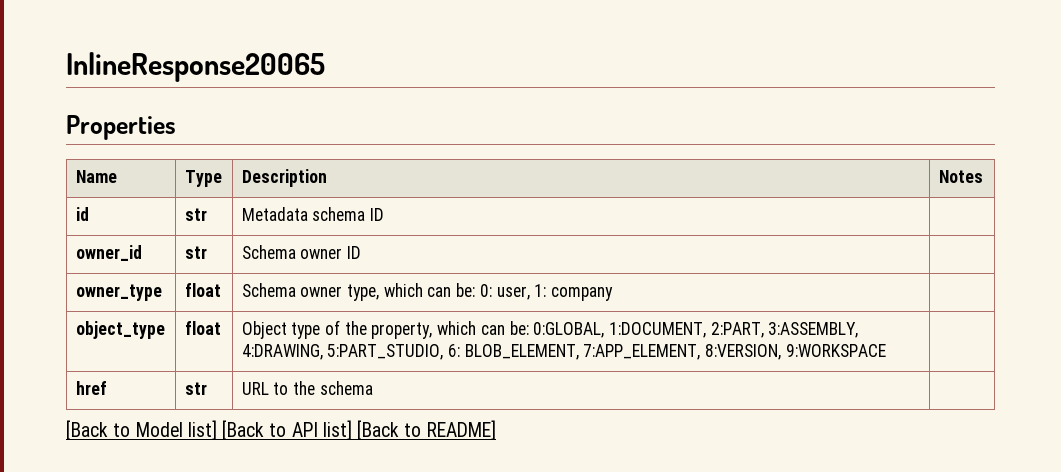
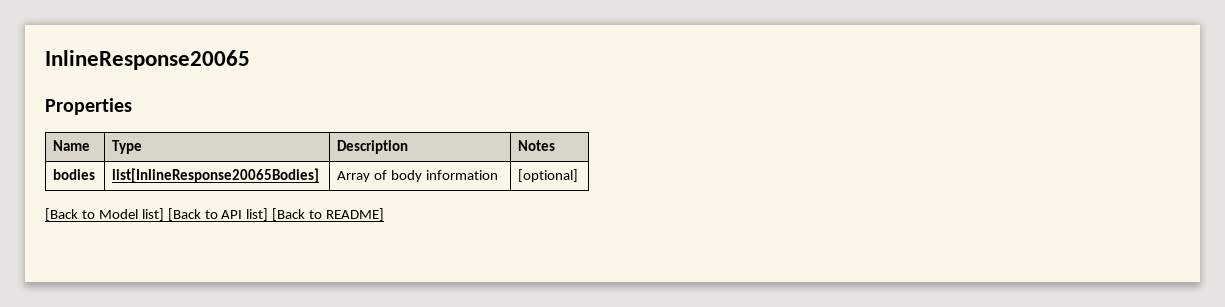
- id | str | Metadata schema ID |
- owner_id | str | Schema owner ID |
- owner_type | float | Schema owner type, which can be: 0: user, 1: company |
- object_type | float | Object type of the property, which can be: 0:GLOBAL, 1:DOCUMENT, 2:PART, 3:ASSEMBLY, 4:DRAWING, 5:PART_STUDIO, 6: BLOB_ELEMENT, 7:APP_ELEMENT, 8:VERSION, 9:WORKSPACE |
- href | str | URL to the schema |
+ bodies | list[InlineResponse20065Bodies] | Array of body information | [optional]

